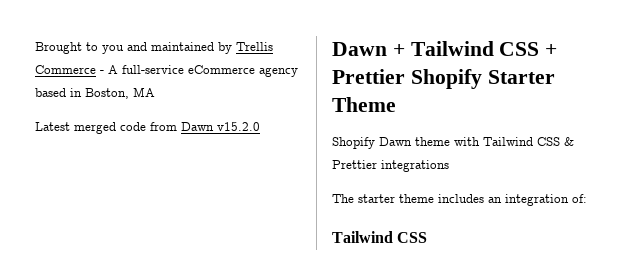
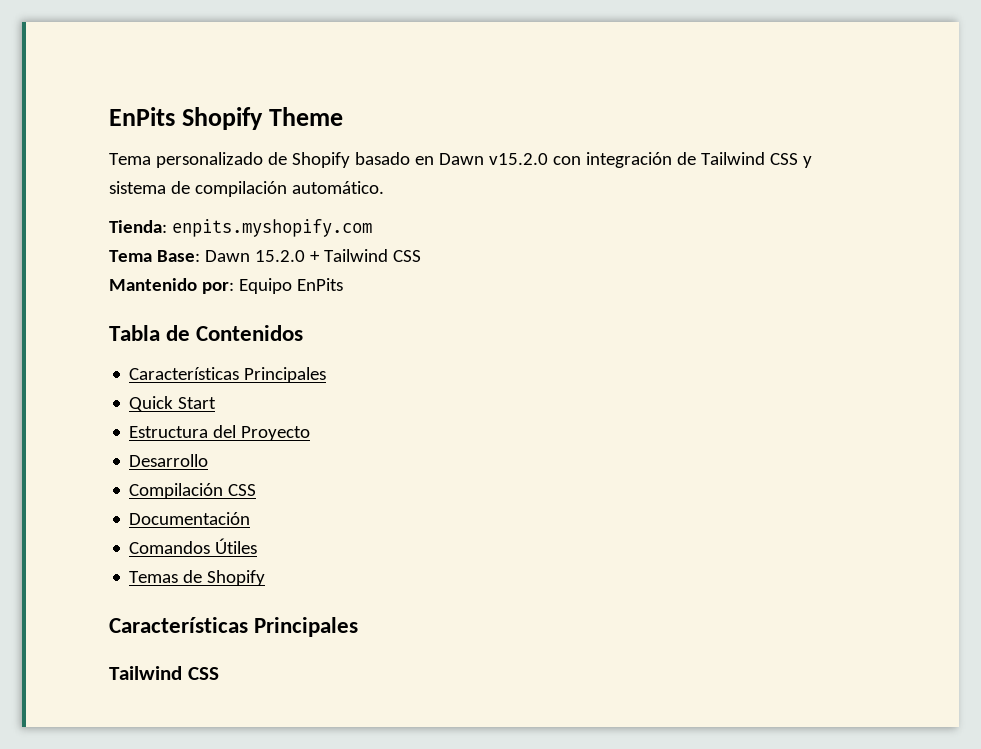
- Brought to you and maintained by Trellis Commerce - A full-service eCommerce agency based in Boston, MA
- Latest merged code from Dawn v15.2.0
- Dawn + Tailwind CSS + Prettier Shopify Starter Theme
- Shopify Dawn theme with Tailwind CSS & Prettier integrations
- The starter theme includes an integration of:
+ EnPits Shopify Theme
+ Tema personalizado de Shopify basado en Dawn v15.2.0 con integración de Tailwind CSS y sistema de compilación automático.
+ Tienda: enpits.myshopify.com
+ Tema Base: Dawn 15.2.0 + Tailwind CSS
+ Mantenido por: Equipo EnPits
+ Tabla de Contenidos
+ Características Principales
+ Quick Start
+ Estructura del Proyecto
+ Desarrollo
+ Compilación CSS
+ Documentación
+ Comandos Útiles
+ Temas de Shopify
+ Características Principales

